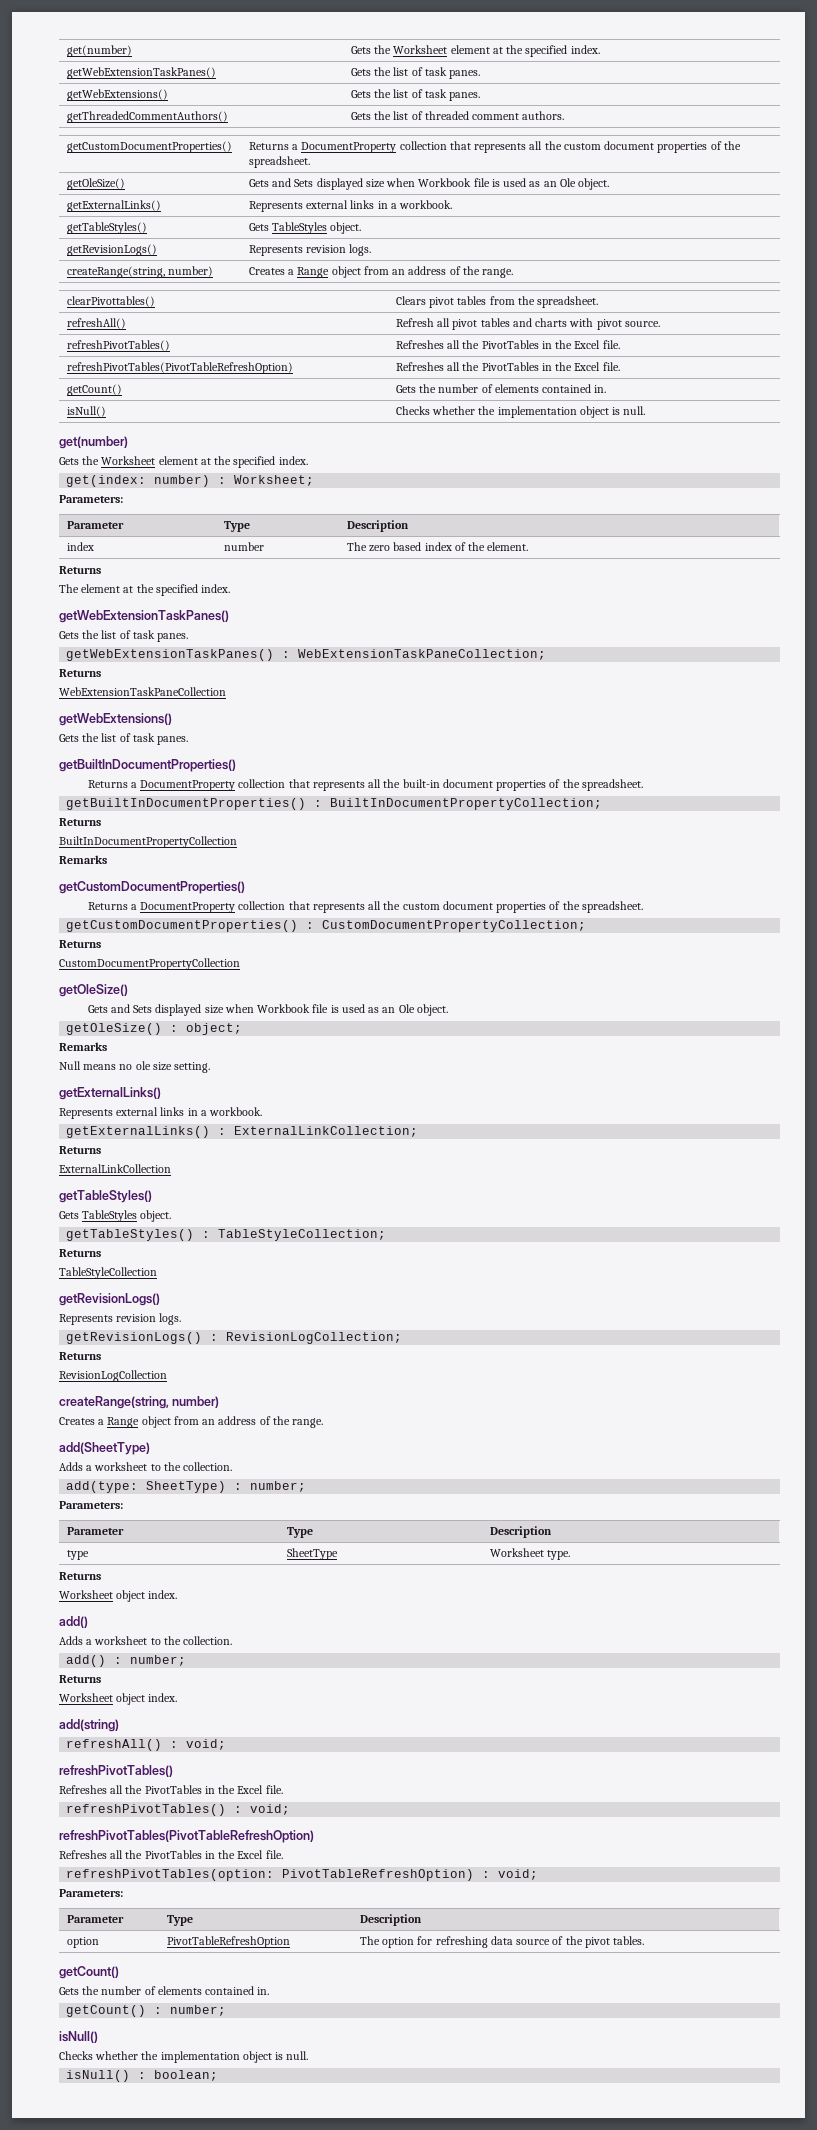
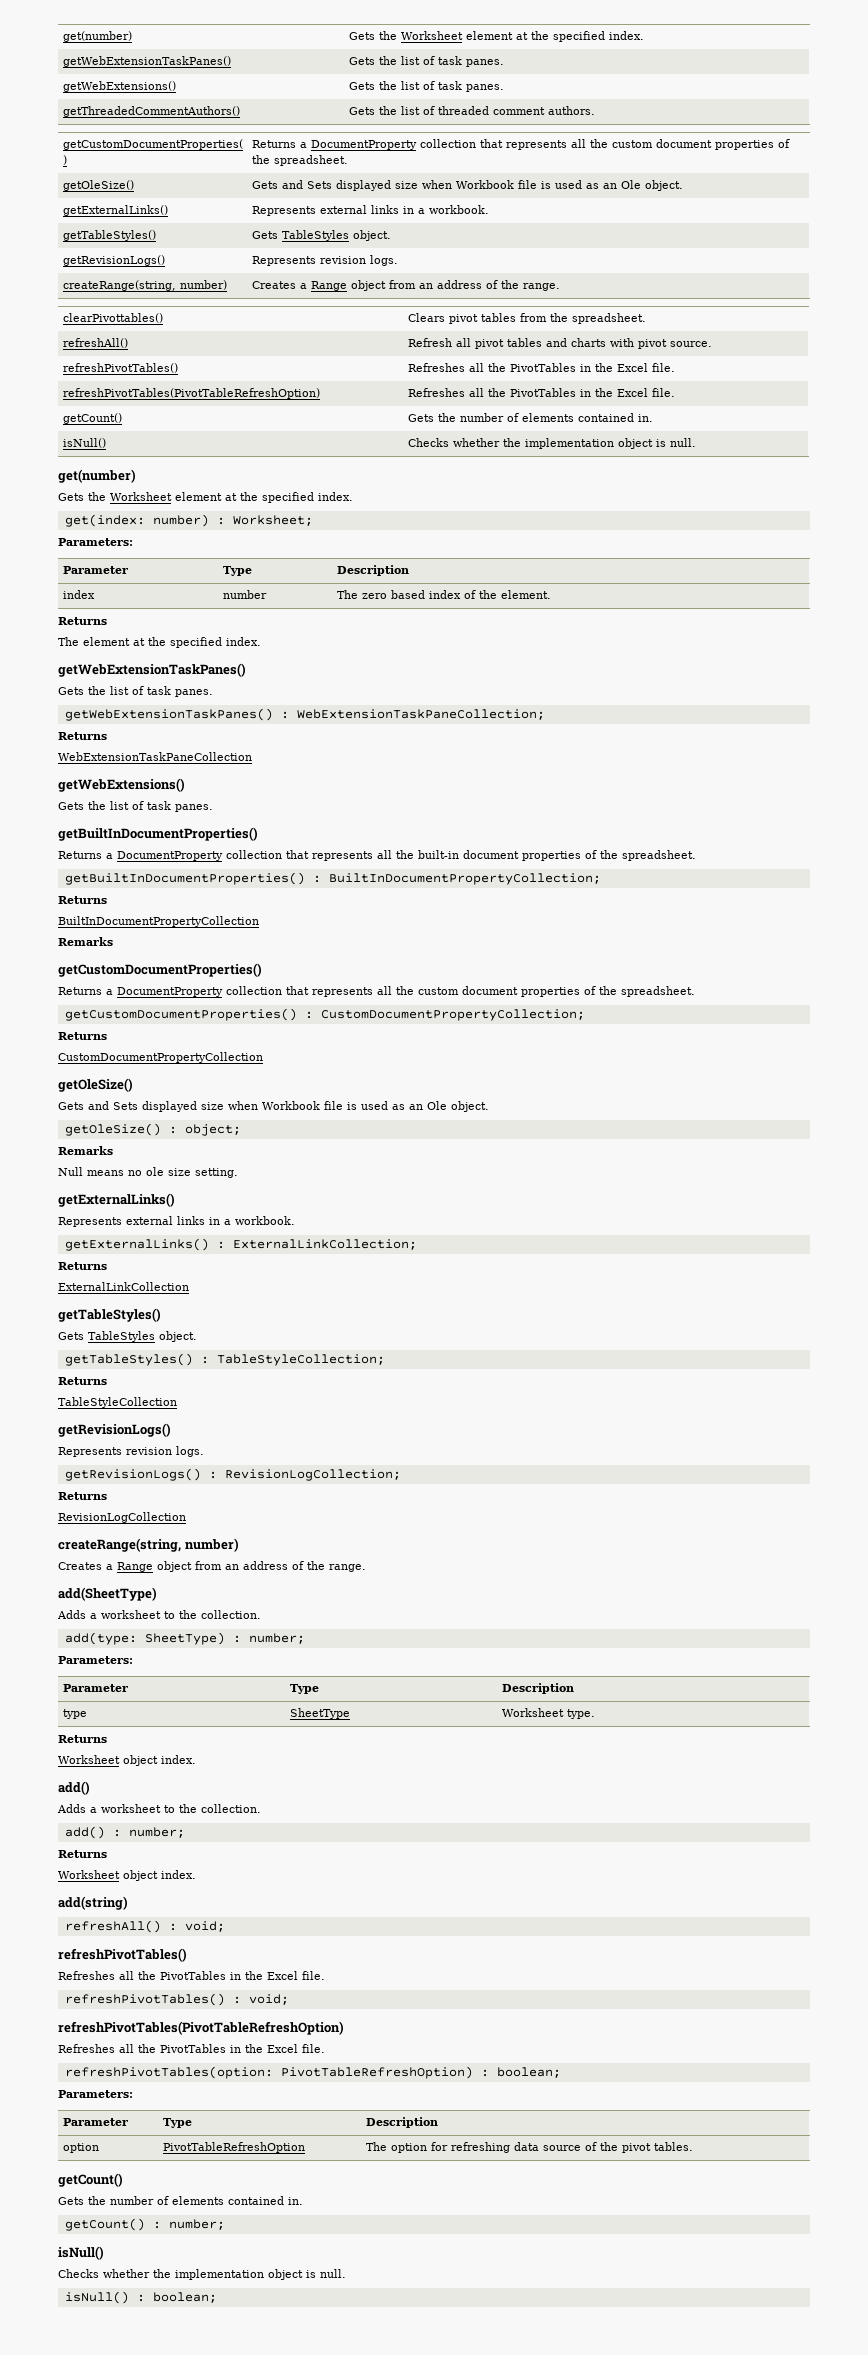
- refreshPivotTables(option: PivotTableRefreshOption) : void;
+ refreshPivotTables(option: PivotTableRefreshOption) : boolean;

